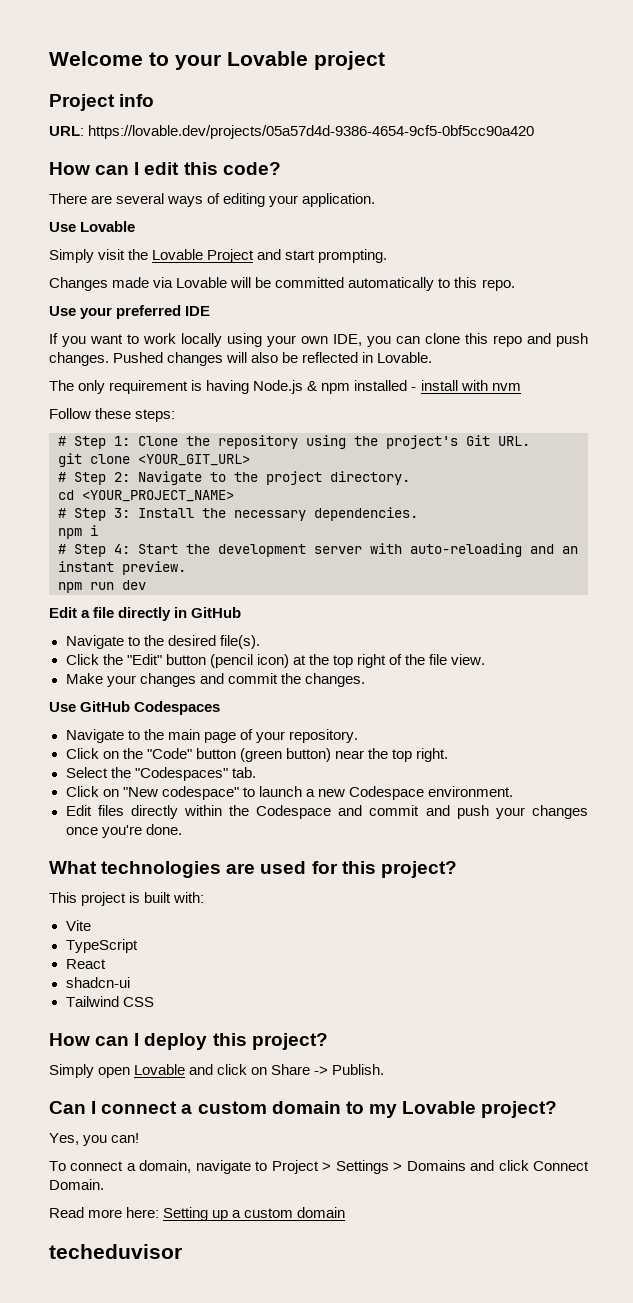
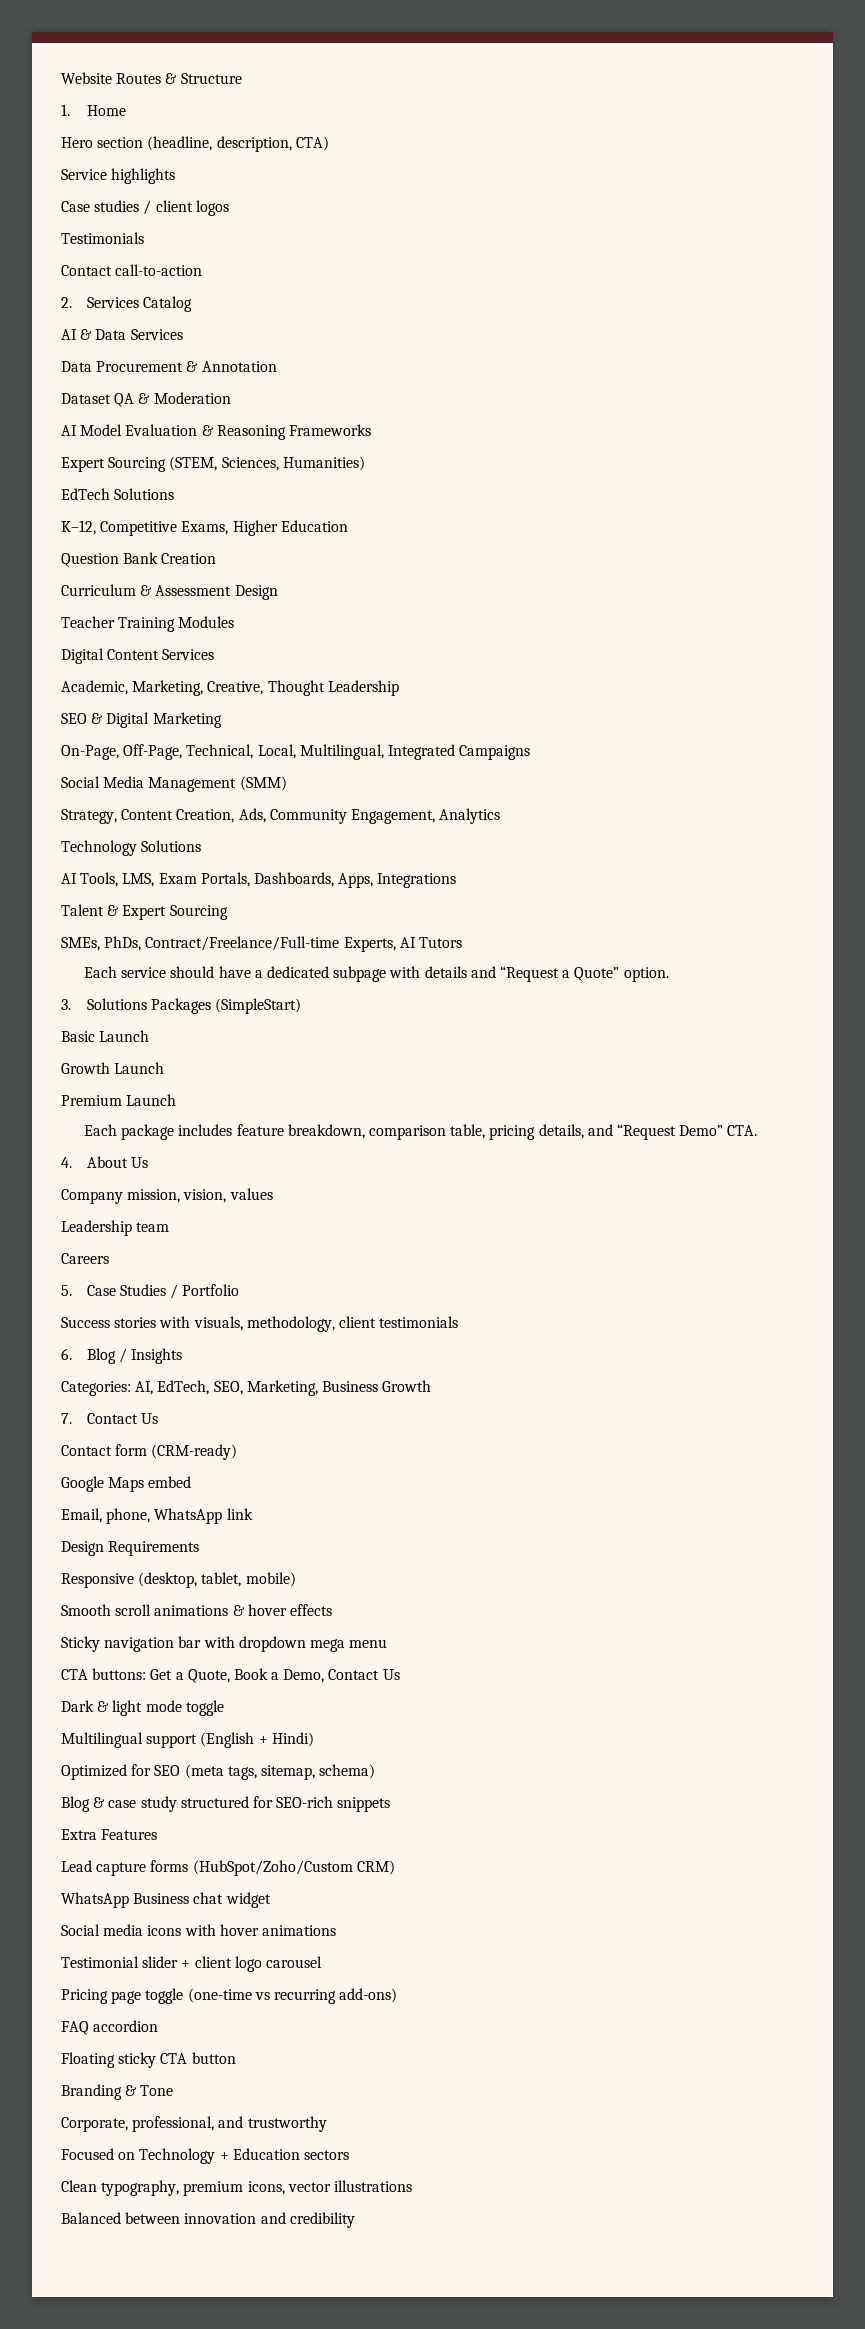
- Welcome to your Lovable project
- Project info
- URL: https://lovable.dev/projects/05a57d4d-9386-4654-9cf5-0bf5cc90a420
- How can I edit this code?
- There are several ways of editing your application.
- Use Lovable
- Simply visit the Lovable Project and start prompting.
- Changes made via Lovable will be committed automatically to this repo.
- Use your preferred IDE
- If you want to work locally using your own IDE, you can clone this repo and push changes. Pushed changes will also be reflected in Lovable.
- The only requirement is having Node.js & npm installed - install with nvm
- Follow these steps:
- # Step 1: Clone the repository using the project's Git URL.
- git clone <YOUR_GIT_URL>
- # Step 2: Navigate to the project directory.
- cd <YOUR_PROJECT_NAME>
- # Step 3: Install the necessary dependencies.
- npm i
- # Step 4: Start the development server with auto-reloading and an instant preview.
- npm run dev
- Edit a file directly in GitHub
- Navigate to the desired file(s).
- Click the "Edit" button (pencil icon) at the top right of the file view.
- Make your changes and commit the changes.
- Use GitHub Codespaces
- Navigate to the main page of your repository.
- Click on the "Code" button (green button) near the top right.
- Select the "Codespaces" tab.
- Click on "New codespace" to launch a new Codespace environment.
- Edit files directly within the Codespace and commit and push your changes once you're done.
- What technologies are used for this project?
- This project is built with:
- Vite
- TypeScript
- React
- shadcn-ui
- Tailwind CSS
- How can I deploy this project?
- Simply open Lovable and click on Share -> Publish.
- Can I connect a custom domain to my Lovable project?
- Yes, you can!
- To connect a domain, navigate to Project > Settings > Domains and click Connect Domain.
- Read more here: Setting up a custom domain
- techeduvisor
+ Website Routes & Structure
+ 1. Home
+ Hero section (headline, description, CTA)
+ Service highlights
+ Case studies / client logos
+ Testimonials
+ Contact call-to-action
+ 2. Services Catalog
+ AI & Data Services
+ Data Procurement & Annotation
+ Dataset QA & Moderation
+ AI Model Evaluation & Reasoning Frameworks
+ Expert Sourcing (STEM, Sciences, Humanities)
+ EdTech Solutions
+ K–12, Competitive Exams, Higher Education
+ Question Bank Creation
+ Curriculum & Assessment Design
+ Teacher Training Modules
+ Digital Content Services
+ Academic, Marketing, Creative, Thought Leadership
+ SEO & Digital Marketing
+ On-Page, Off-Page, Technical, Local, Multilingual, Integrated Campaigns
+ Social Media Management (SMM)
+ Strategy, Content Creation, Ads, Community Engagement, Analytics
+ Technology Solutions
+ AI Tools, LMS, Exam Portals, Dashboards, Apps, Integrations
+ Talent & Expert Sourcing
+ SMEs, PhDs, Contract/Freelance/Full-time Experts, AI Tutors
+ Each service should have a dedicated subpage with details and “Request a Quote” option.
+ 3. Solutions Packages (SimpleStart)
+ Basic Launch
+ Growth Launch
+ Premium Launch
+ Each package includes feature breakdown, comparison table, pricing details, and “Request Demo” CTA.
+ 4. About Us
+ Company mission, vision, values
+ Leadership team
+ Careers
+ 5. Case Studies / Portfolio
+ Success stories with visuals, methodology, client testimonials
+ 6. Blog / Insights
+ Categories: AI, EdTech, SEO, Marketing, Business Growth
+ 7. Contact Us
+ Contact form (CRM-ready)
+ Google Maps embed
+ Email, phone, WhatsApp link
+ Design Requirements
+ Responsive (desktop, tablet, mobile)
+ Smooth scroll animations & hover effects
+ Sticky navigation bar with dropdown mega menu
+ CTA buttons: Get a Quote, Book a Demo, Contact Us
+ Dark & light mode toggle
+ Multilingual support (English + Hindi)
+ Optimized for SEO (meta tags, sitemap, schema)
+ Blog & case study structured for SEO-rich snippets
+ Extra Features
+ Lead capture forms (HubSpot/Zoho/Custom CRM)
+ WhatsApp Business chat widget
+ Social media icons with hover animations
+ Testimonial slider + client logo carousel
+ Pricing page toggle (one-time vs recurring add-ons)
+ FAQ accordion
+ Floating sticky CTA button
+ Branding & Tone
+ Corporate, professional, and trustworthy
+ Focused on Technology + Education sectors
+ Clean typography, premium icons, vector illustrations
+ Balanced between innovation and credibility

